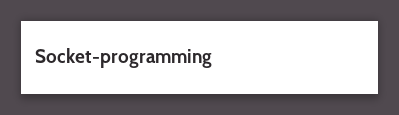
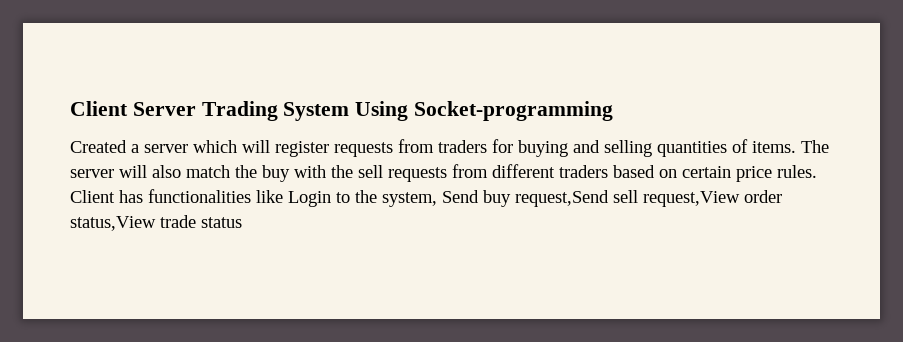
- Socket-programming
+ Client Server Trading System Using Socket-programming
+ Created a server which will register requests from traders for buying and selling quantities of items. The server will also match the buy with the sell requests from different traders based on certain price rules. Client has functionalities like Login to the system, Send buy request,Send sell request,View order status,View trade status

